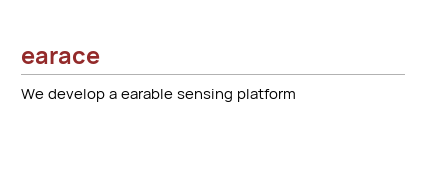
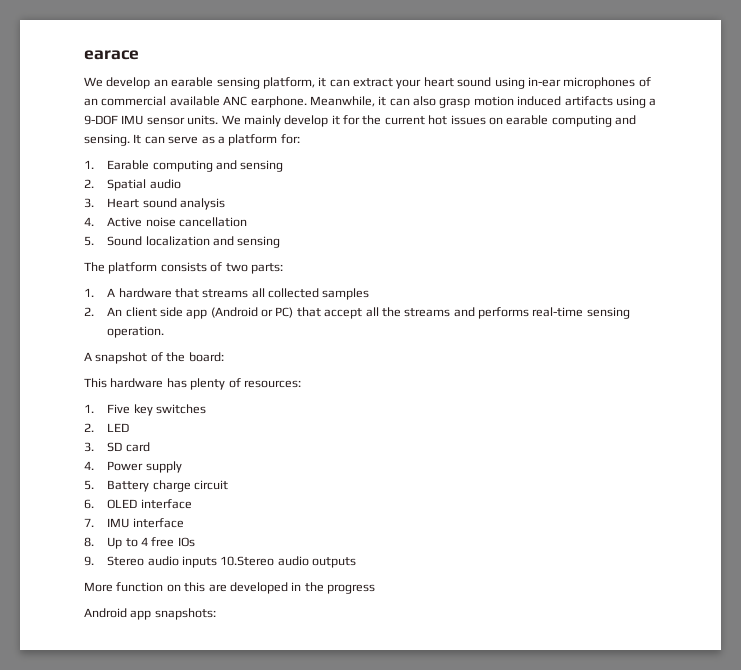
- We develop a earable sensing platform
+ We develop an earable sensing platform, it can extract your heart sound using in-ear microphones of an commercial available ANC earphone. Meanwhile, it can also grasp motion induced artifacts using a 9-DOF IMU sensor units. We mainly develop it for the current hot issues on earable computing and sensing. It can serve as a platform for:
+ 1. Earable computing and sensing
+ 2. Spatial audio
+ 3. Heart sound analysis
+ 4. Active noise cancellation
+ 5. Sound localization and sensing
+ The platform consists of two parts:
+ 1. A hardware that streams all collected samples
+ 2. An client side app (Android or PC) that accept all the streams and performs real-time sensing operation.
+ A snapshot of the board:
+ This hardware has plenty of resources:
+ 1. Five key switches
+ 2. LED
+ 3. SD card
+ 4. Power supply
+ 5. Battery charge circuit
+ 6. OLED interface
+ 7. IMU interface
+ 8. Up to 4 free IOs
+ 9. Stereo audio inputs 10.Stereo audio outputs
+ More function on this are developed in the progress
+ Android app snapshots:

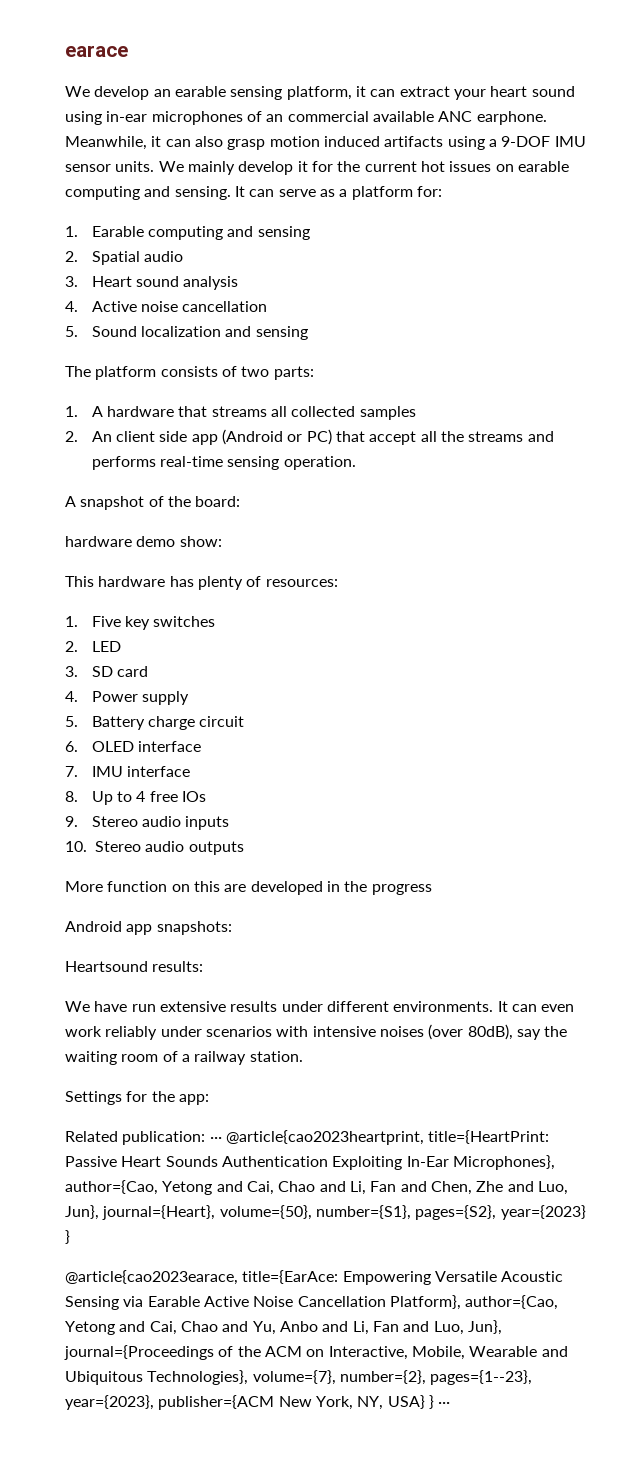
+ hardware demo show:
- 9. Stereo audio inputs 10.Stereo audio outputs
+ 9. Stereo audio inputs
+ 10. Stereo audio outputs
+ Heartsound results:
+ We have run extensive results under different environments. It can even work reliably under scenarios with intensive noises (over 80dB), say the waiting room of a railway station.
+ Settings for the app:
+ Related publication: ··· @article{cao2023heartprint, title={HeartPrint: Passive Heart Sounds Authentication Exploiting In-Ear Microphones}, author={Cao, Yetong and Cai, Chao and Li, Fan and Chen, Zhe and Luo, Jun}, journal={Heart}, volume={50}, number={S1}, pages={S2}, year={2023} }
+ @article{cao2023earace, title={EarAce: Empowering Versatile Acoustic Sensing via Earable Active Noise Cancellation Platform}, author={Cao, Yetong and Cai, Chao and Yu, Anbo and Li, Fan and Luo, Jun}, journal={Proceedings of the ACM on Interactive, Mobile, Wearable and Ubiquitous Technologies}, volume={7}, number={2}, pages={1--23}, year={2023}, publisher={ACM New York, NY, USA} } ···

